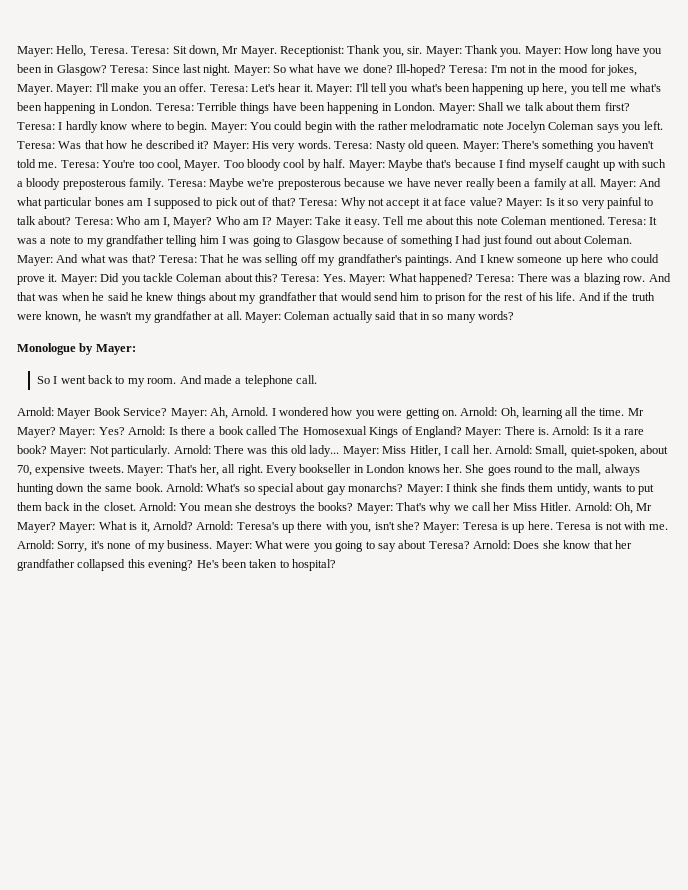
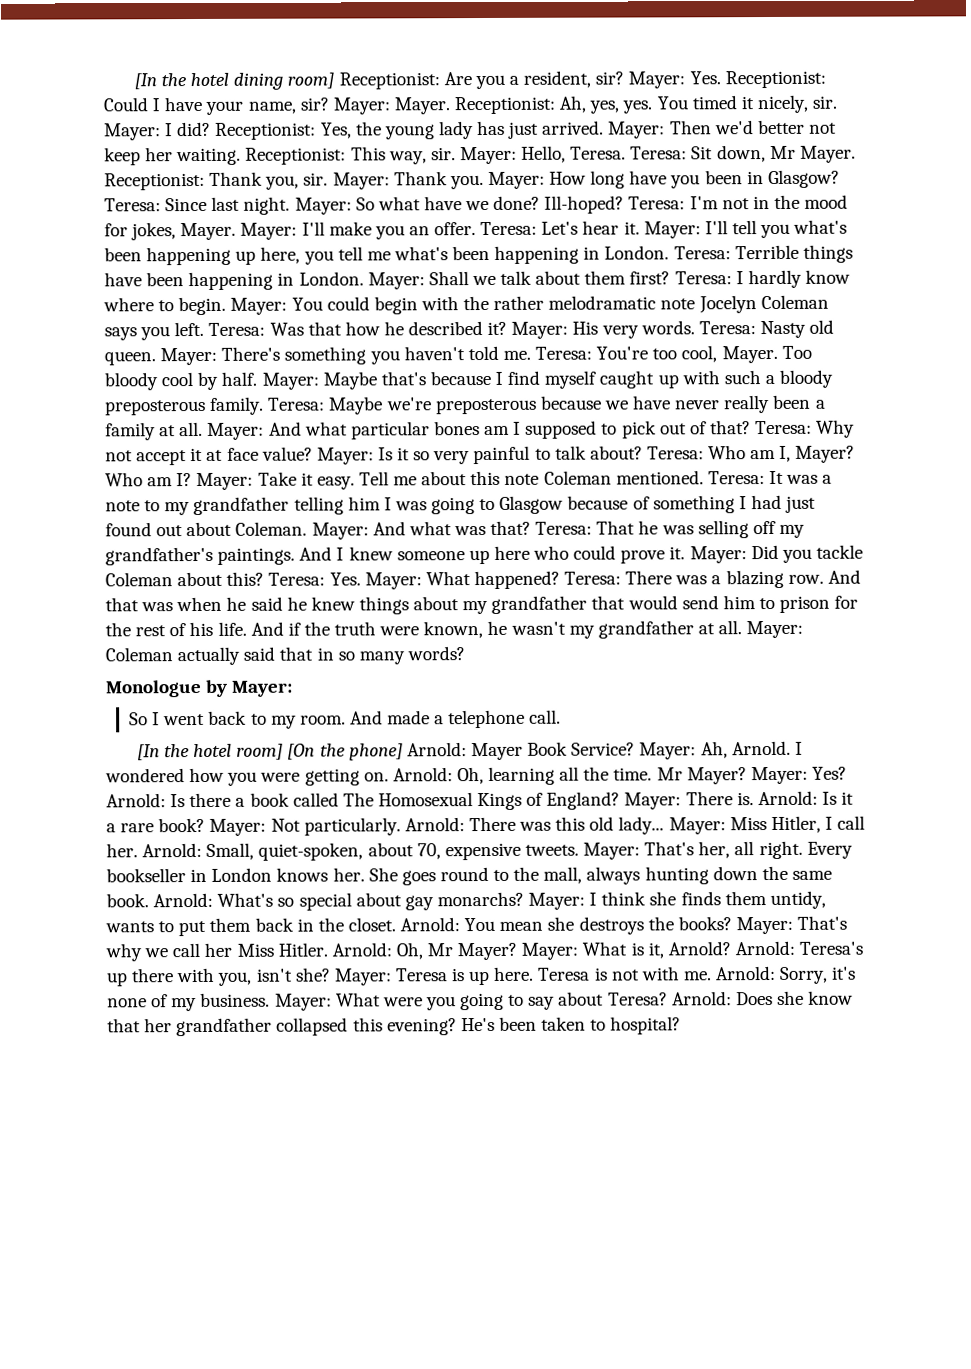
+ [In the hotel dining room] Receptionist: Are you a resident, sir? Mayer: Yes. Receptionist: Could I have your name, sir? Mayer: Mayer. Receptionist: Ah, yes, yes. You timed it nicely, sir. Mayer: I did? Receptionist: Yes, the young lady has just arrived. Mayer: Then we'd better not keep her waiting. Receptionist: This way, sir.
- Arnold: Mayer Book Service?
+ [In the hotel room] [On the phone] Arnold: Mayer Book Service?

